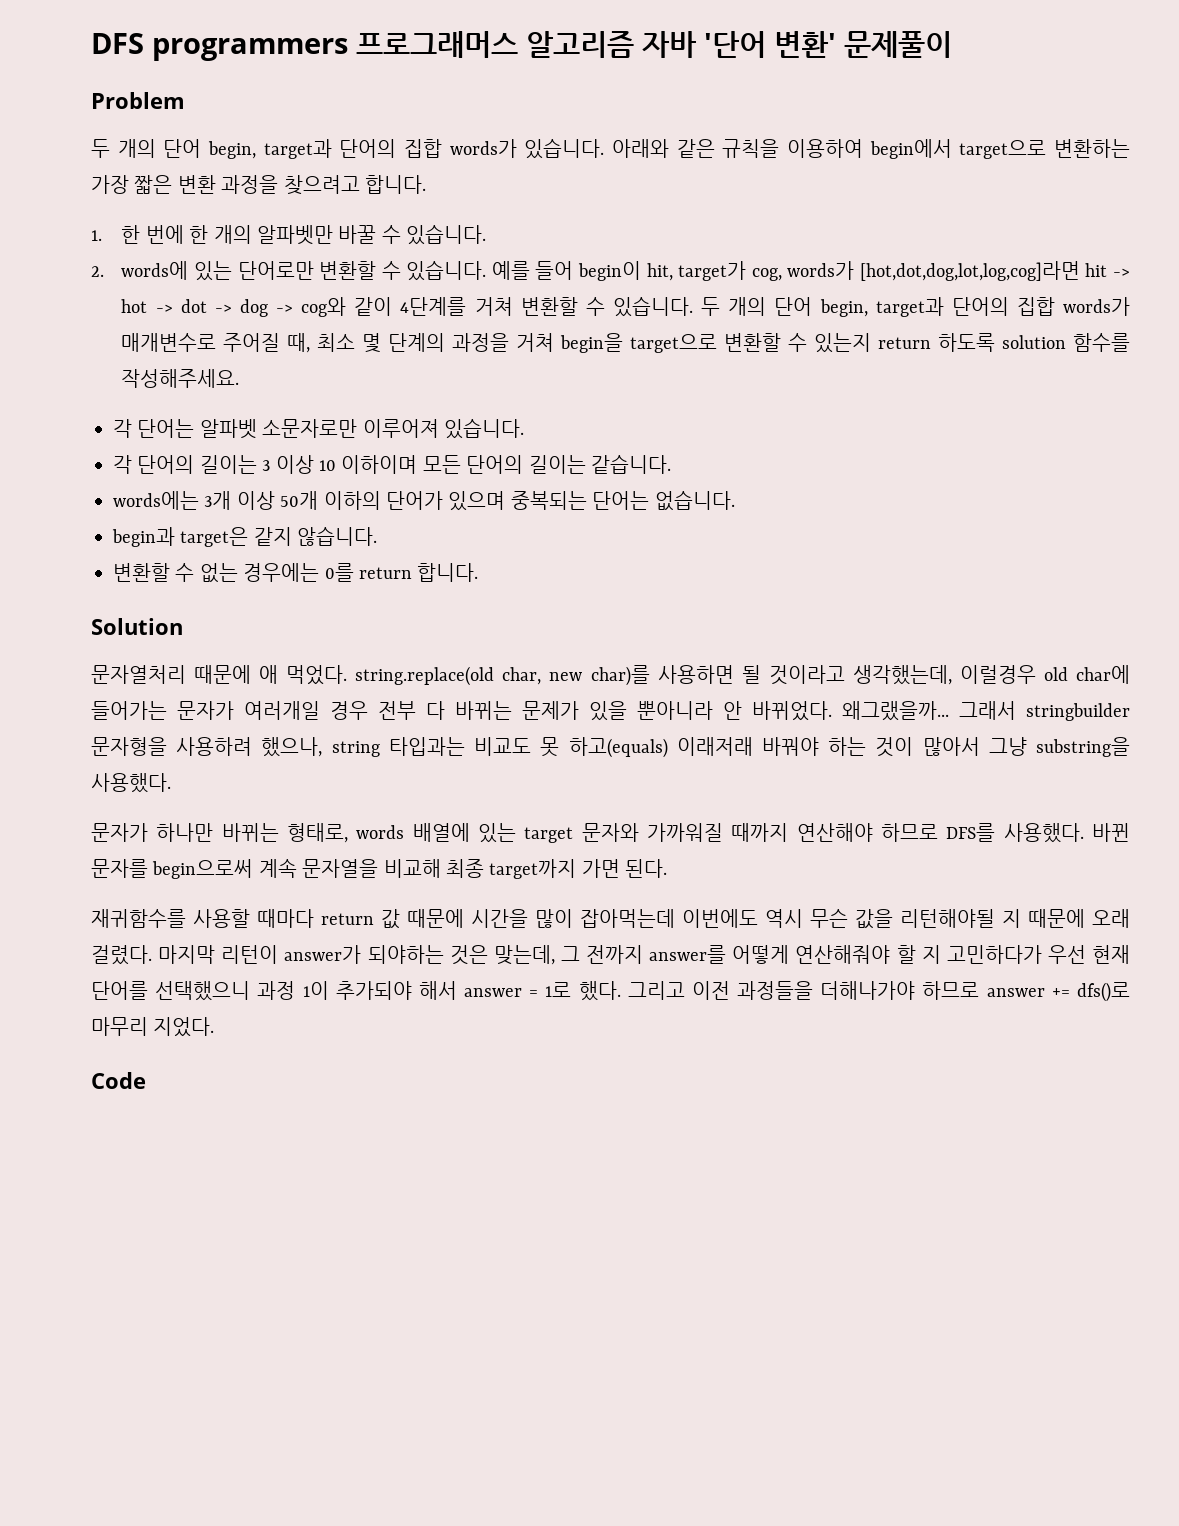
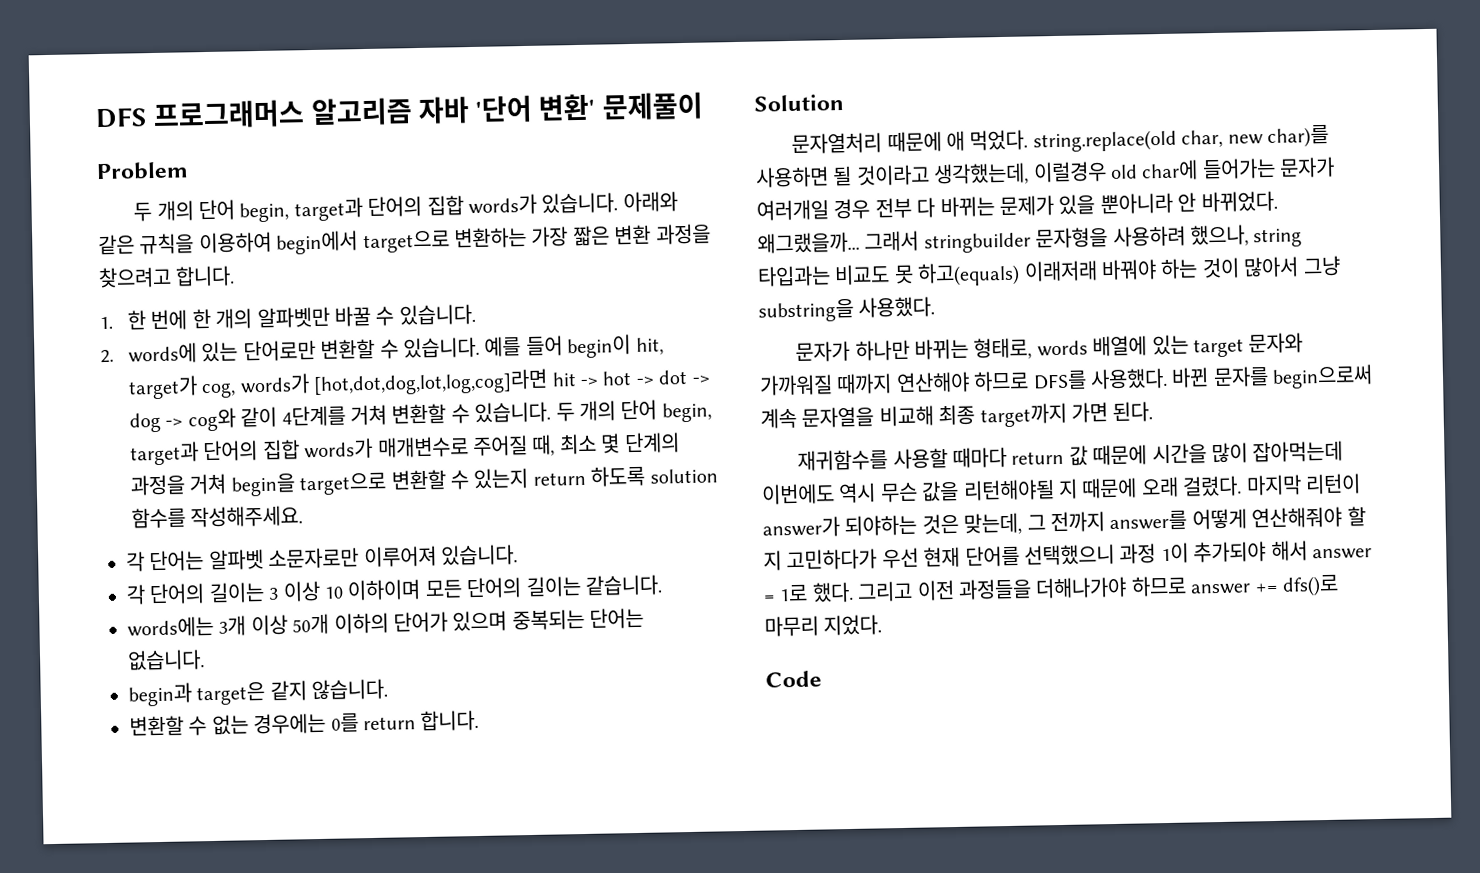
- DFS programmers 프로그래머스 알고리즘 자바 '단어 변환' 문제풀이
+ DFS 프로그래머스 알고리즘 자바 '단어 변환' 문제풀이

